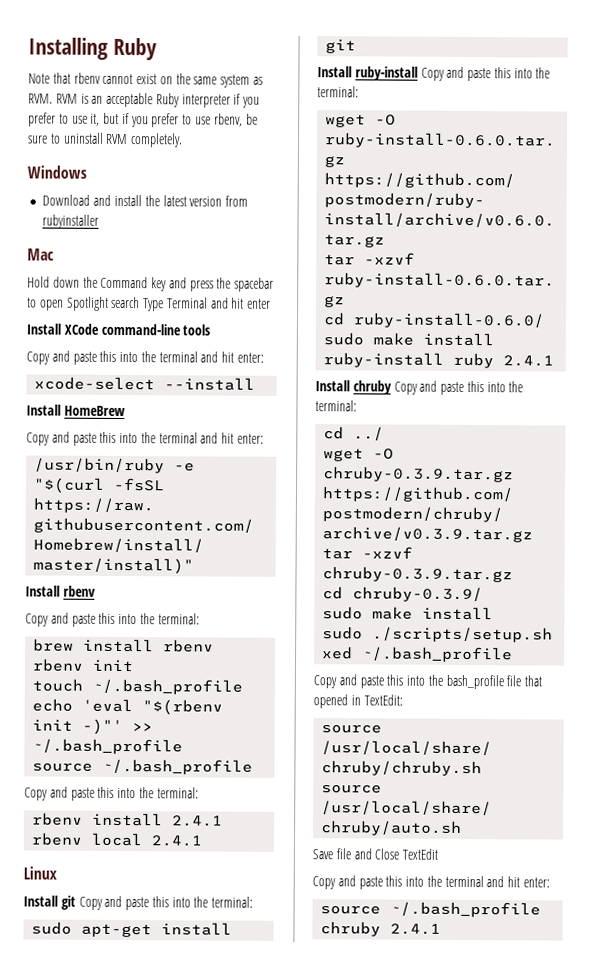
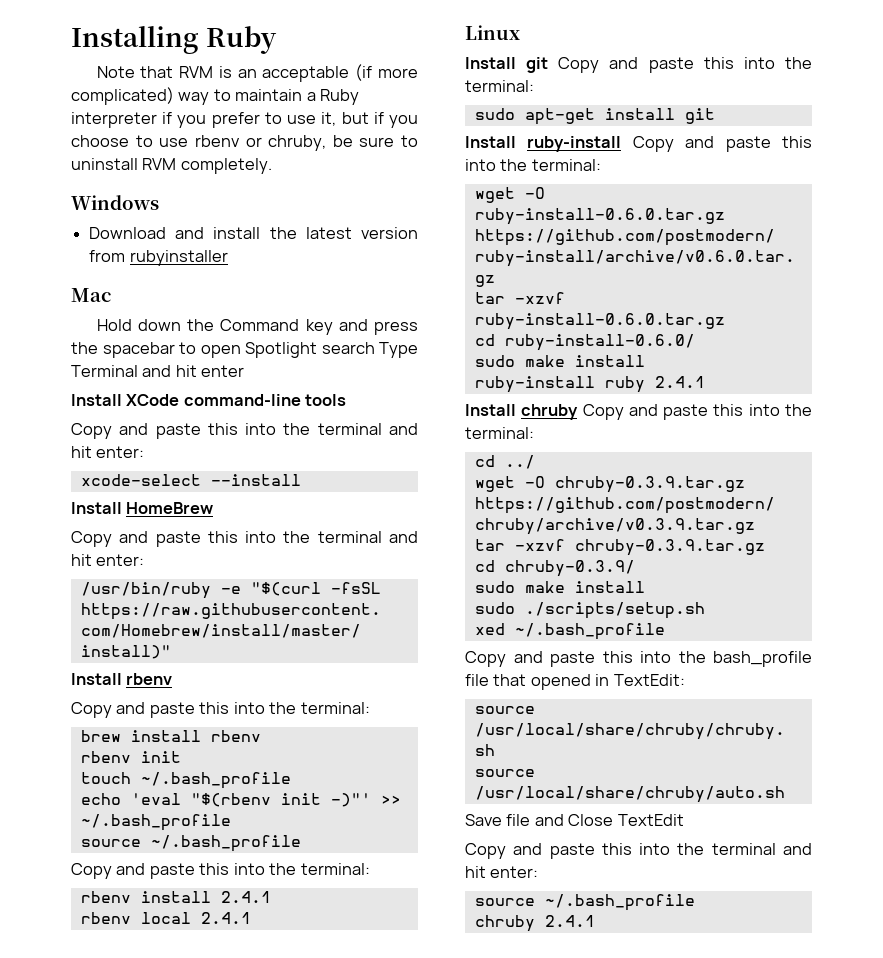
- Note that rbenv cannot exist on the same system as RVM. RVM is an acceptable Ruby interpreter if you prefer to use it, but if you prefer to use rbenv, be sure to uninstall RVM completely.
+ Note that RVM is an acceptable (if more complicated) way to maintain a Ruby interpreter if you prefer to use it, but if you choose to use rbenv or chruby, be sure to uninstall RVM completely.

